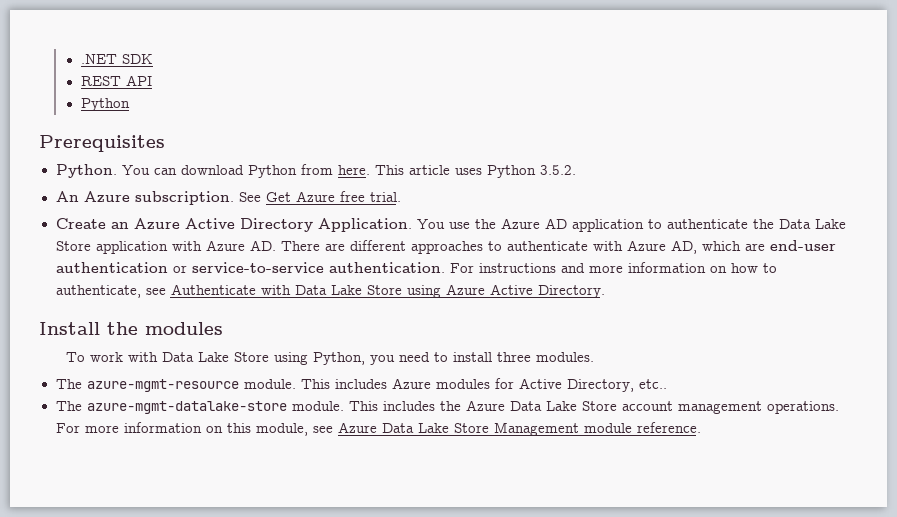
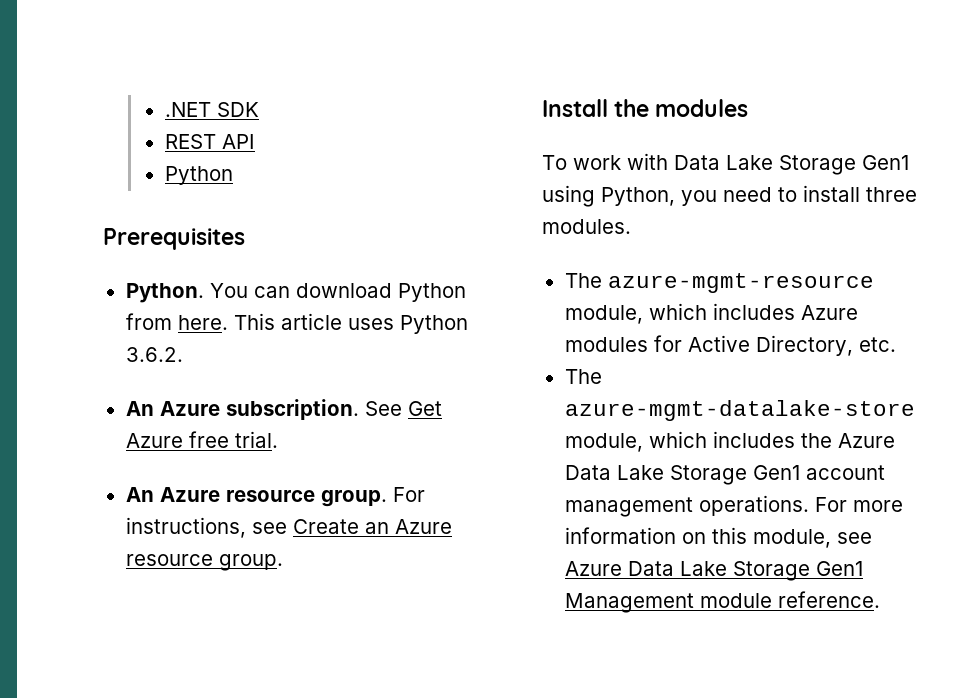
- This article uses Python 3.5.2.
+ This article uses Python 3.6.2.
- Create an Azure Active Directory Application. You use the Azure AD application to authenticate the Data Lake Store application with Azure AD. There are different approaches to authenticate with Azure AD, which are end-user authentication or service-to-service authentication. For instructions and more information on how to authenticate, see Authenticate with Data Lake Store using Azure Active Directory.
+ An Azure resource group. For instructions, see Create an Azure resource group.
- To work with Data Lake Store using Python, you need to install three modules.
+ To work with Data Lake Storage Gen1 using Python, you need to install three modules.
- The azure-mgmt-resource module. This includes Azure modules for Active Directory, etc..
+ The azure-mgmt-resource module, which includes Azure modules for Active Directory, etc.
- The azure-mgmt-datalake-store module. This includes the Azure Data Lake Store account management operations.
+ The azure-mgmt-datalake-store module, which includes the Azure Data Lake Storage Gen1 account management operations.
- For more information on this module, see Azure Data Lake Store Management module reference.
+ For more information on this module, see Azure Data Lake Storage Gen1 Management module reference.

